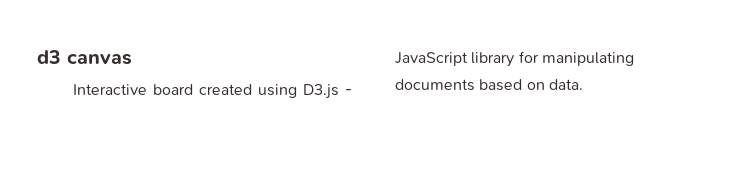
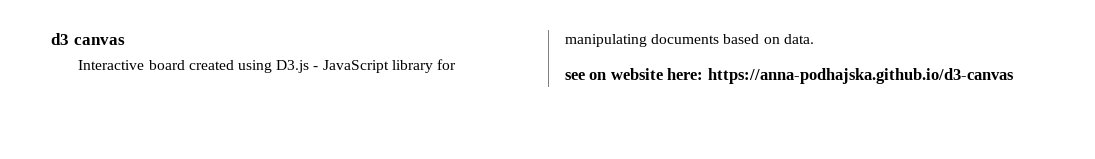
+ see on website here: https://anna-podhajska.github.io/d3-canvas

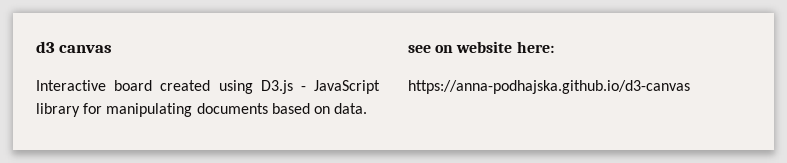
- see on website here: https://anna-podhajska.github.io/d3-canvas
+ see on website here:
+ https://anna-podhajska.github.io/d3-canvas

